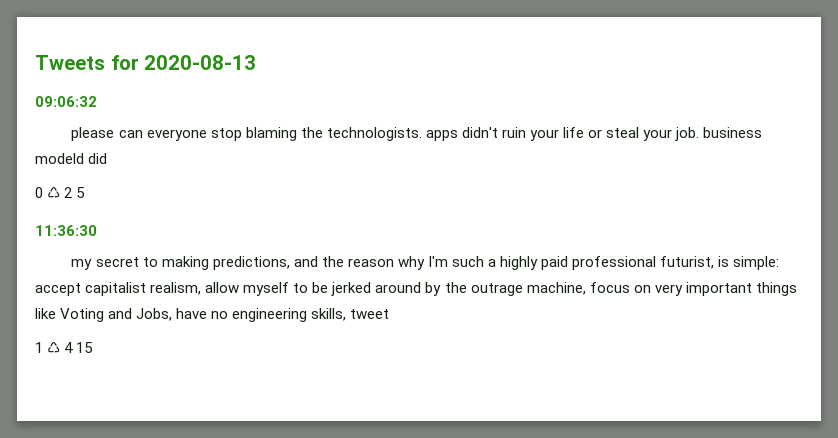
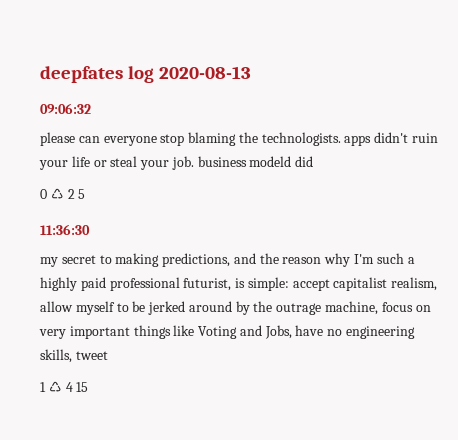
- Tweets for 2020-08-13
+ deepfates log 2020-08-13

